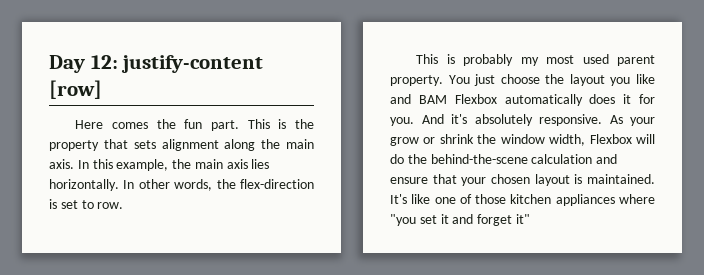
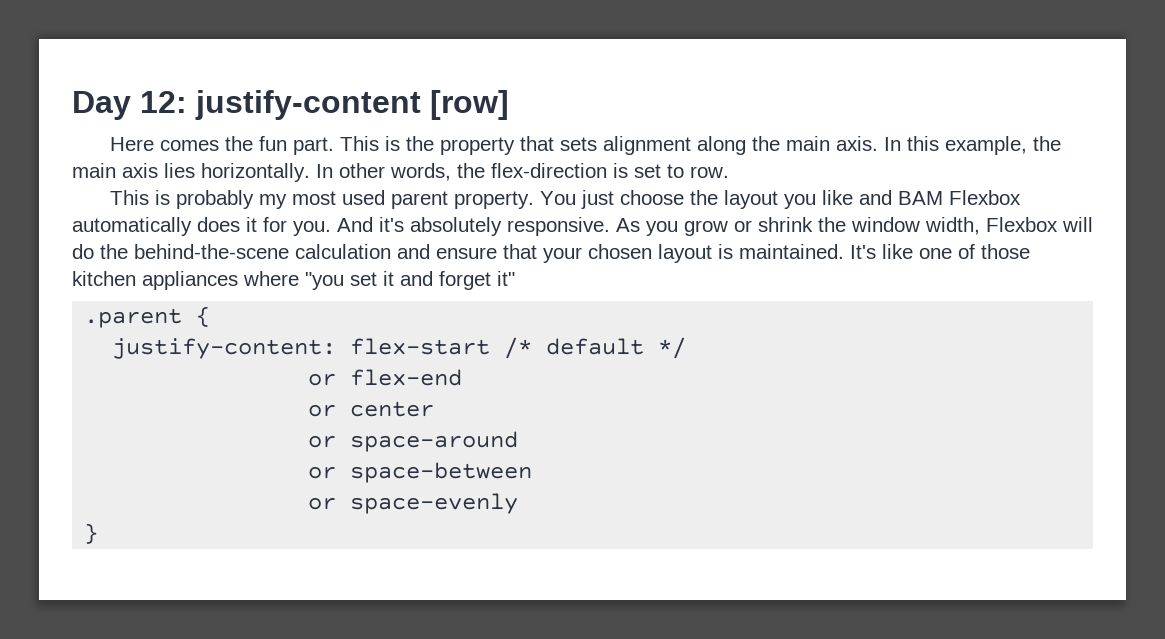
- As your grow or shrink the window width, Flexbox will do the behind-the-scene calculation and ensure that your chosen layout is maintained.
+ As you grow or shrink the window width, Flexbox will do the behind-the-scene calculation and ensure that your chosen layout is maintained.
+ .parent {
+ justify-content: flex-start /* default */
+ or flex-end
+ or center
+ or space-around
+ or space-between
+ or space-evenly
+ }

